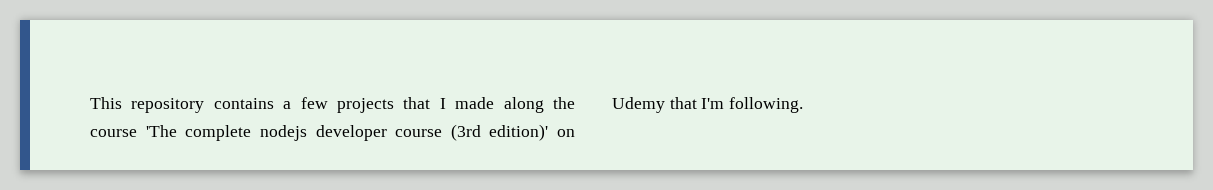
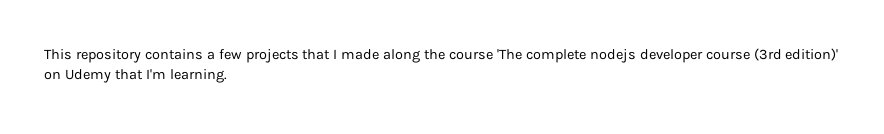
- This repository contains a few projects that I made along the course 'The complete nodejs developer course (3rd edition)' on Udemy that I'm following.
+ This repository contains a few projects that I made along the course 'The complete nodejs developer course (3rd edition)' on Udemy that I'm learning.

